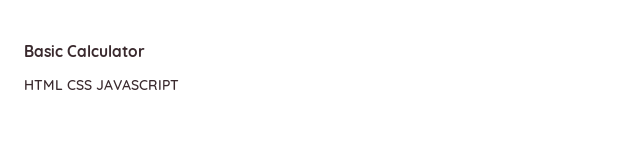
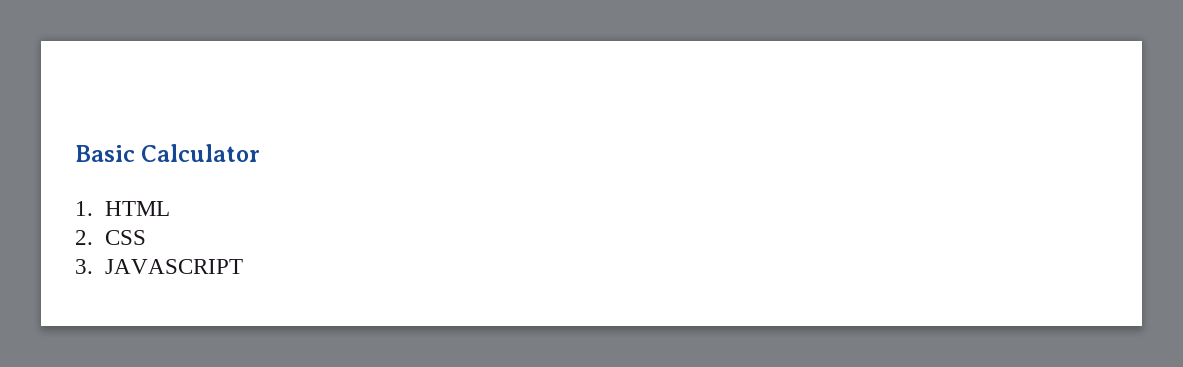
- HTML CSS JAVASCRIPT
+ 1. HTML
+ 2. CSS
+ 3. JAVASCRIPT

